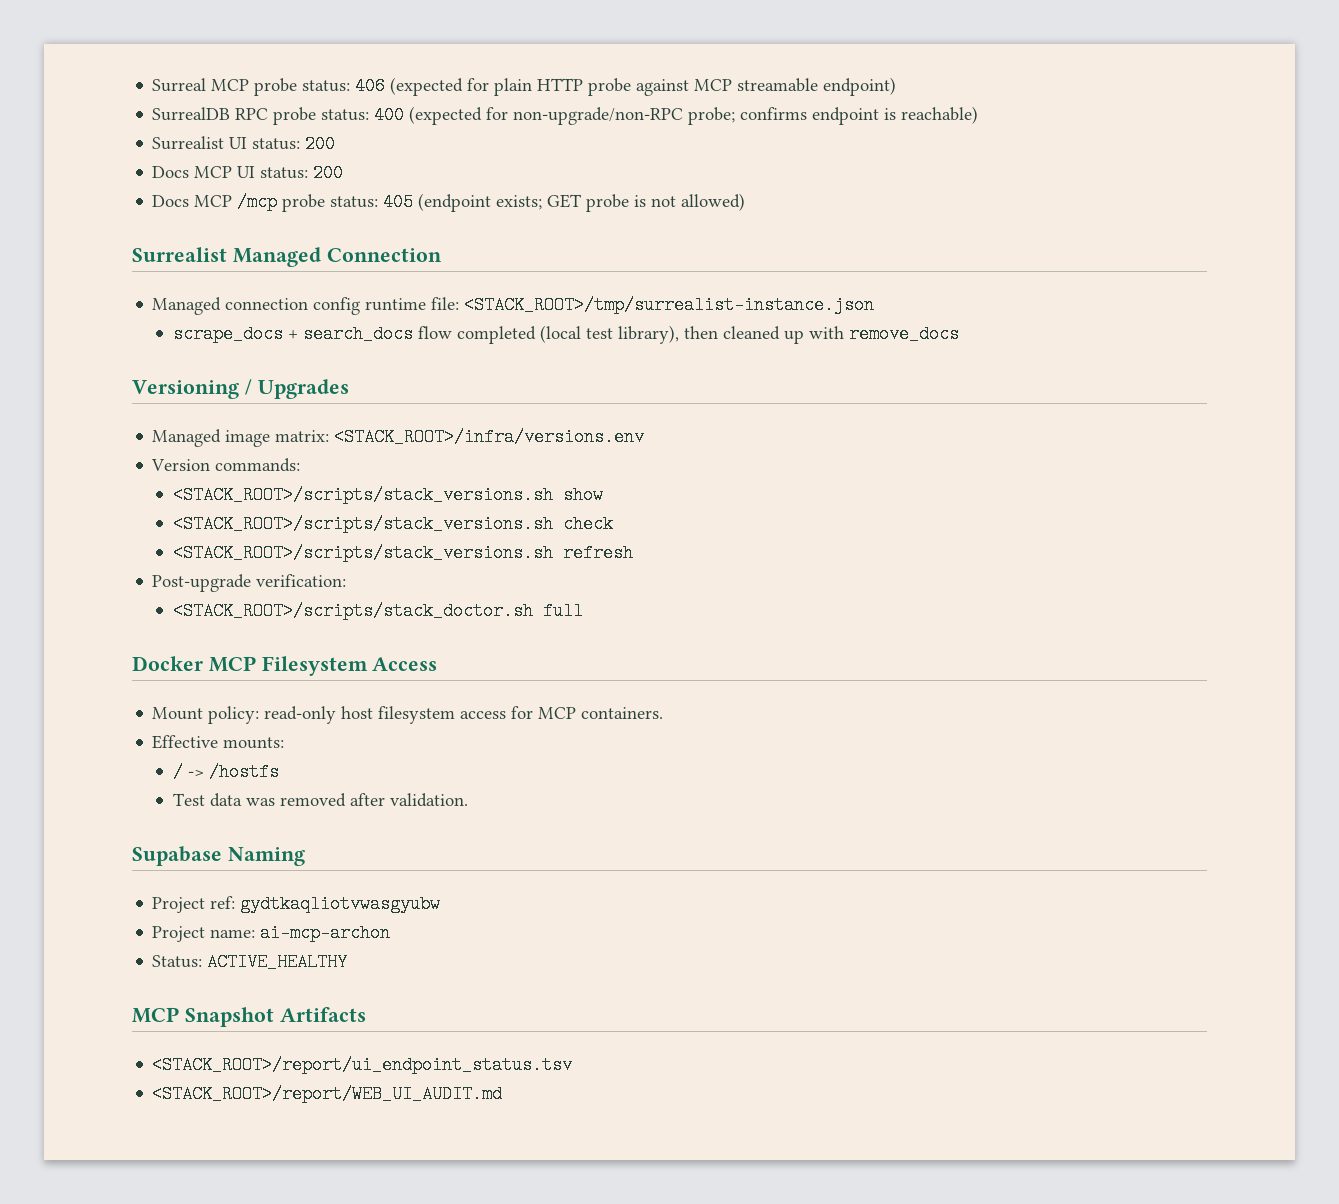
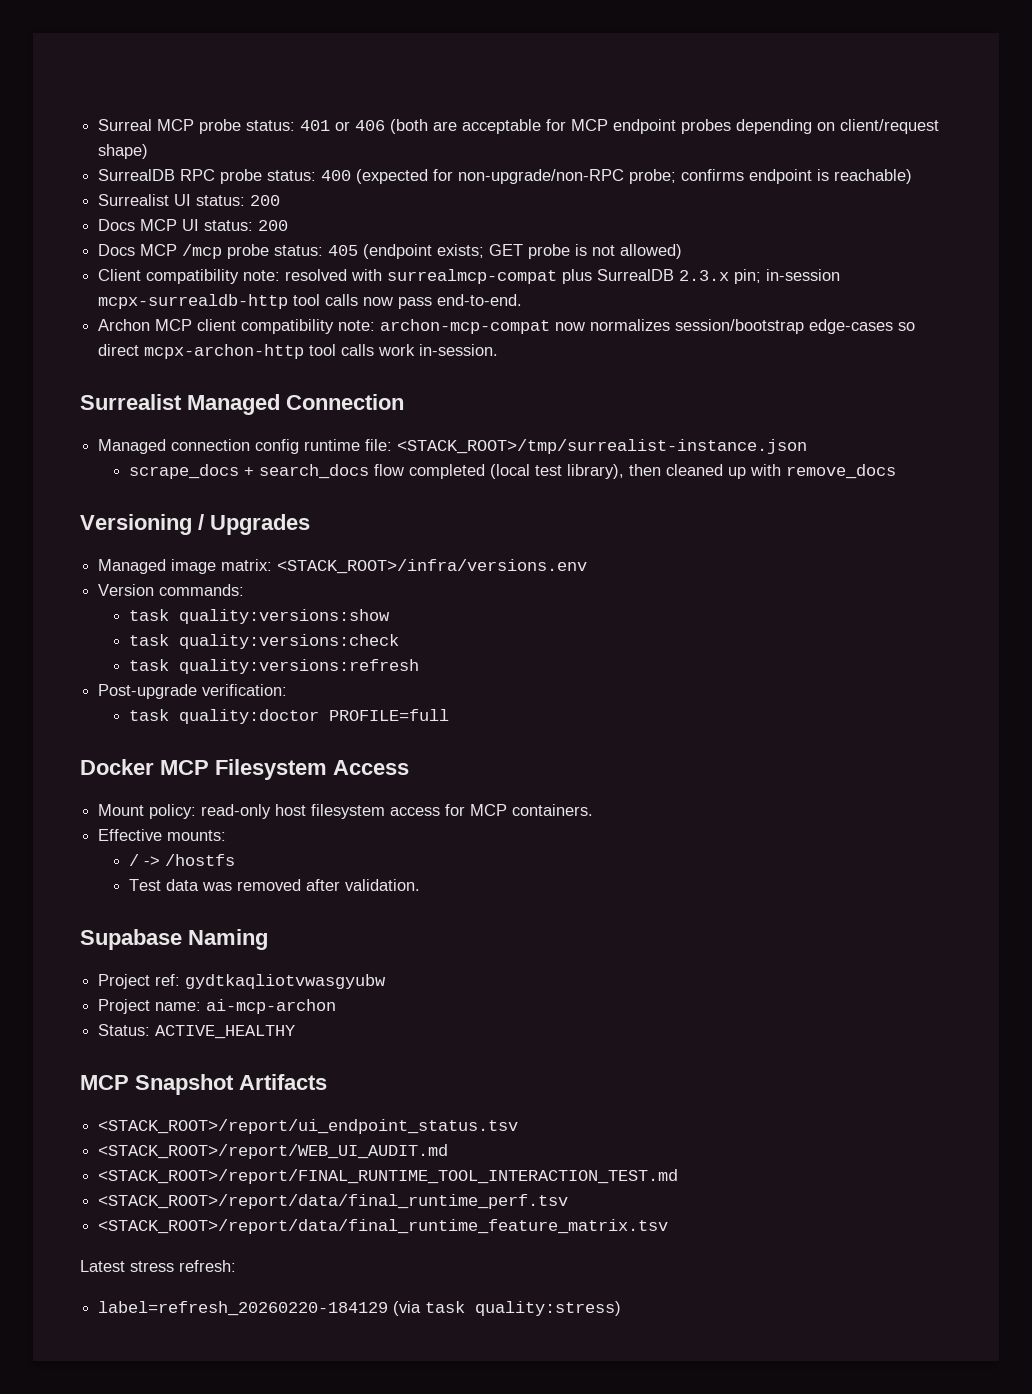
- Surreal MCP probe status: 406 (expected for plain HTTP probe against MCP streamable endpoint)
+ Surreal MCP probe status: 401 or 406 (both are acceptable for MCP endpoint probes depending on client/request shape)
+ Client compatibility note: resolved with surrealmcp-compat plus SurrealDB 2.3.x pin; in-session mcpx-surrealdb-http tool calls now pass end-to-end.
+ Archon MCP client compatibility note: archon-mcp-compat now normalizes session/bootstrap edge-cases so direct mcpx-archon-http tool calls work in-session.
- <STACK_ROOT>/scripts/stack_versions.sh show
- <STACK_ROOT>/scripts/stack_versions.sh check
- <STACK_ROOT>/scripts/stack_versions.sh refresh
+ task quality:versions:show
+ task quality:versions:check
+ task quality:versions:refresh
- <STACK_ROOT>/scripts/stack_doctor.sh full
+ task quality:doctor PROFILE=full
+ <STACK_ROOT>/report/FINAL_RUNTIME_TOOL_INTERACTION_TEST.md
+ <STACK_ROOT>/report/data/final_runtime_perf.tsv
+ <STACK_ROOT>/report/data/final_runtime_feature_matrix.tsv
+ Latest stress refresh:
+ label=refresh_20260220-184129 (via task quality:stress)

